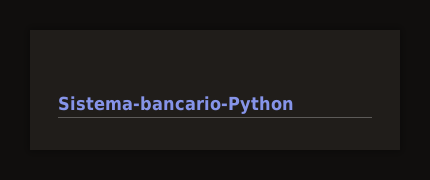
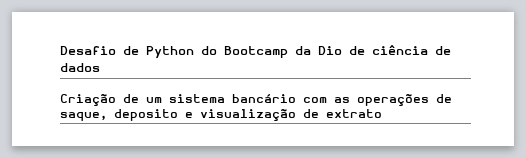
- Sistema-bancario-Python
+ Desafio de Python do Bootcamp da Dio de ciência de dados
+ Criação de um sistema bancário com as operações de saque, deposito e visualização de extrato

